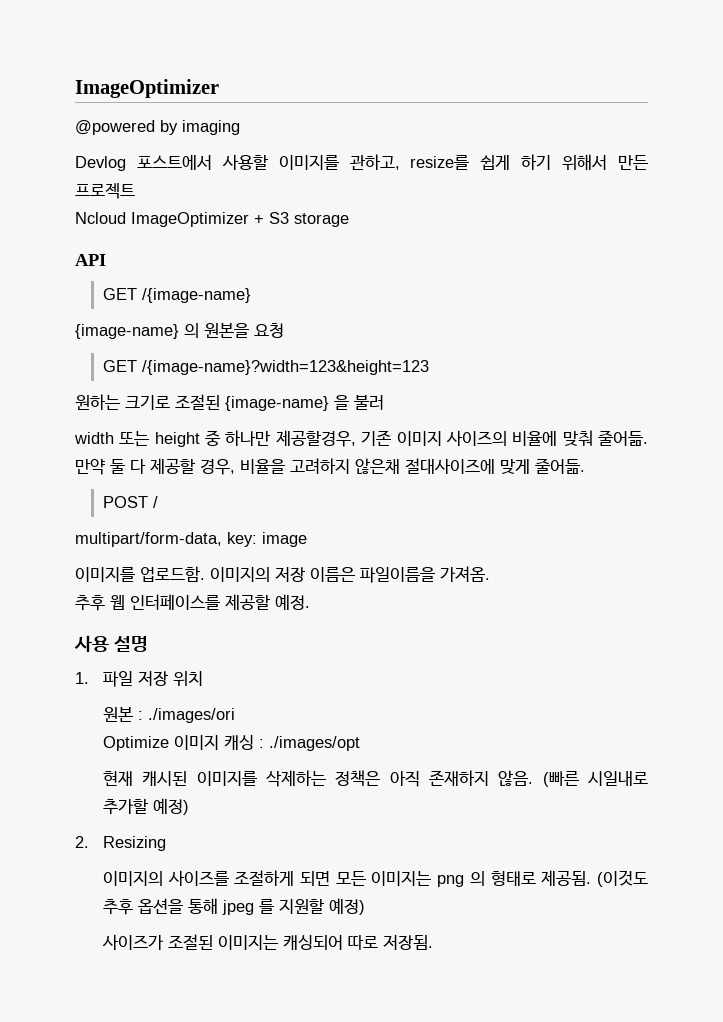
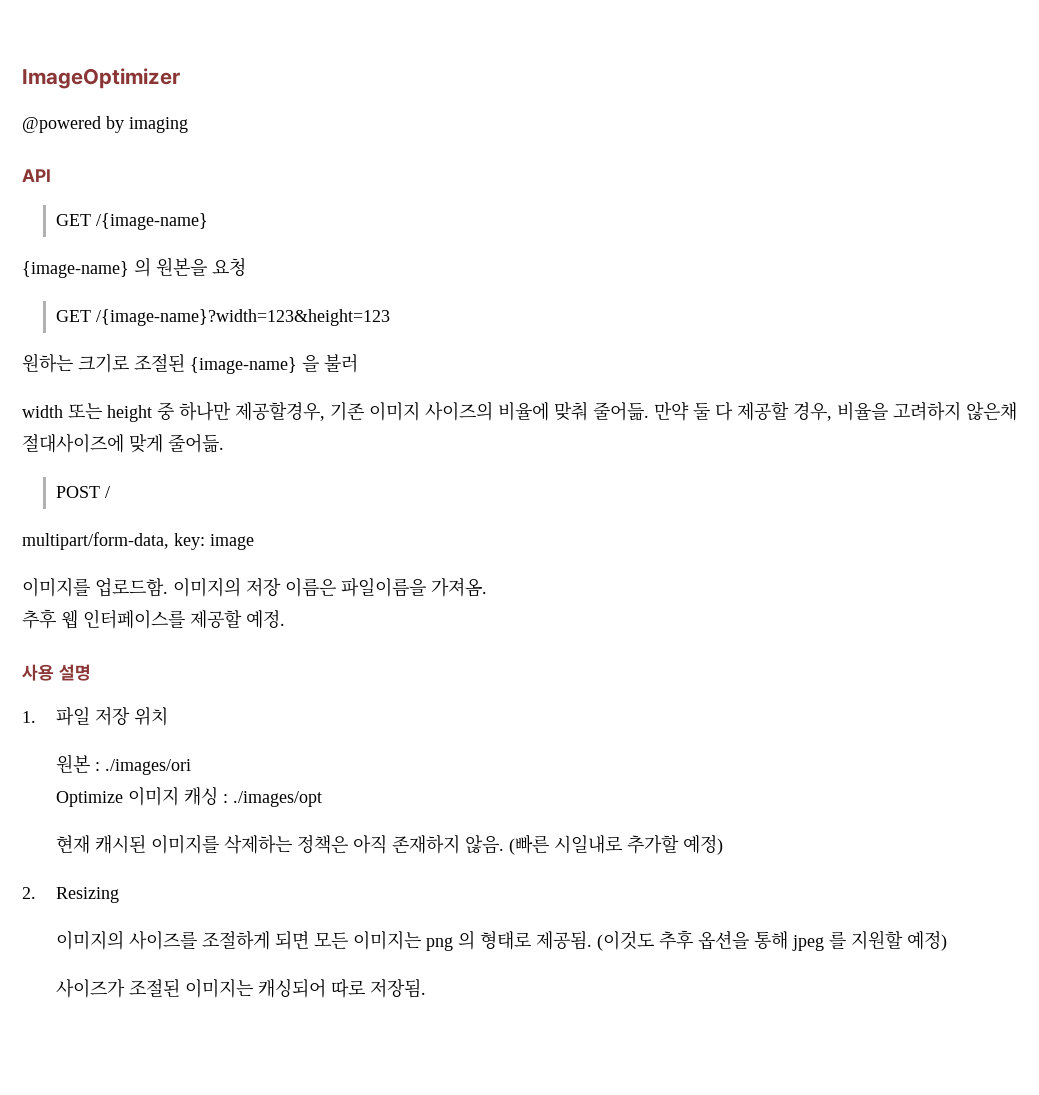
- Devlog 포스트에서 사용할 이미지를 관하고, resize를 쉽게 하기 위해서 만든 프로젝트
- Ncloud ImageOptimizer + S3 storage

